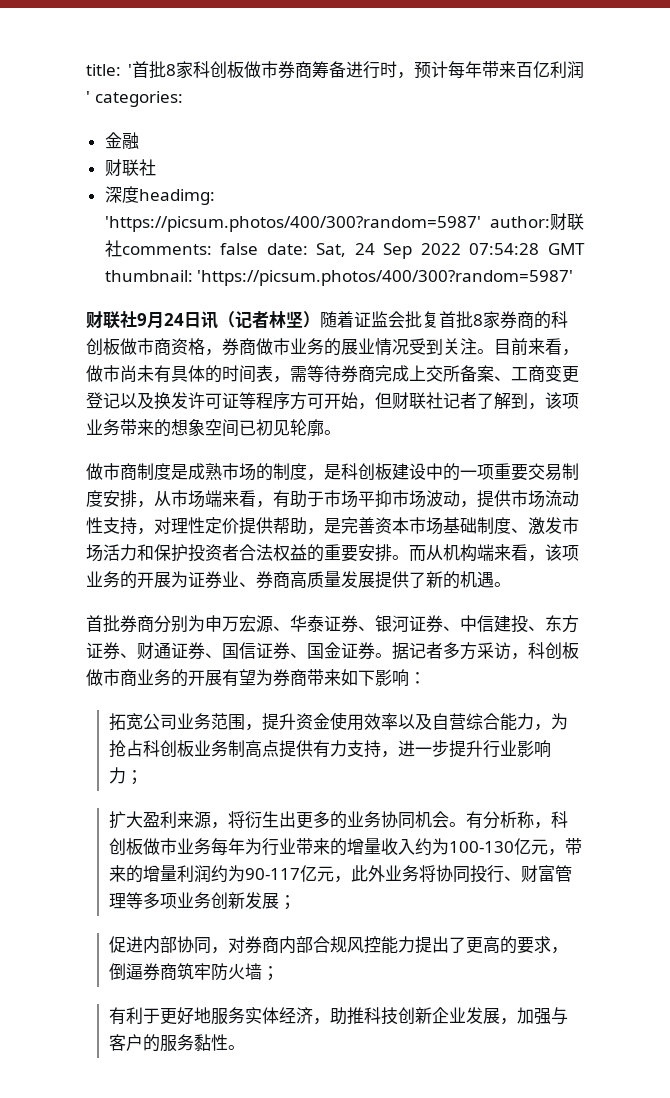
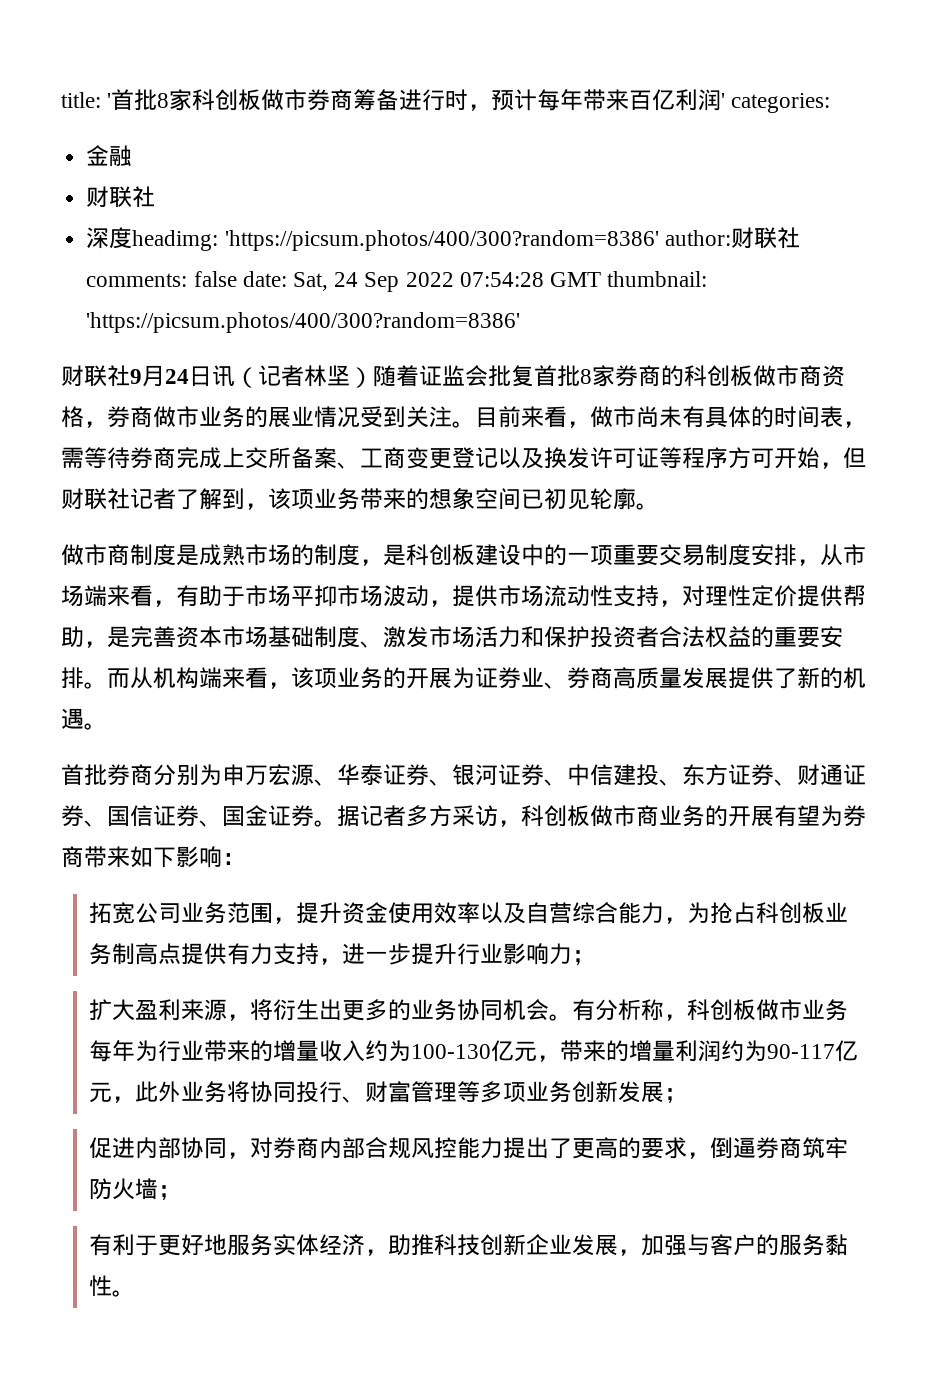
- 深度headimg: 'https://picsum.photos/400/300?random=5987' author:财联社comments: false date: Sat, 24 Sep 2022 07:54:28 GMT thumbnail: 'https://picsum.photos/400/300?random=5987'
+ 深度headimg: 'https://picsum.photos/400/300?random=8386' author:财联社comments: false date: Sat, 24 Sep 2022 07:54:28 GMT thumbnail: 'https://picsum.photos/400/300?random=8386'

